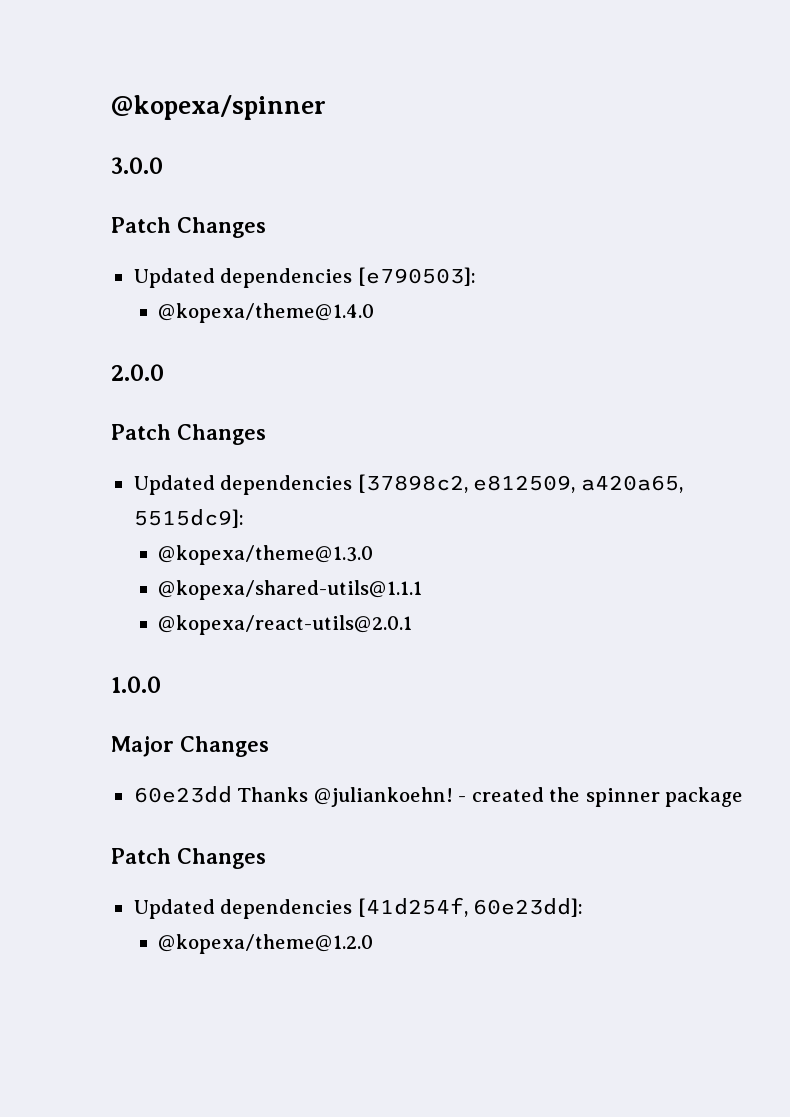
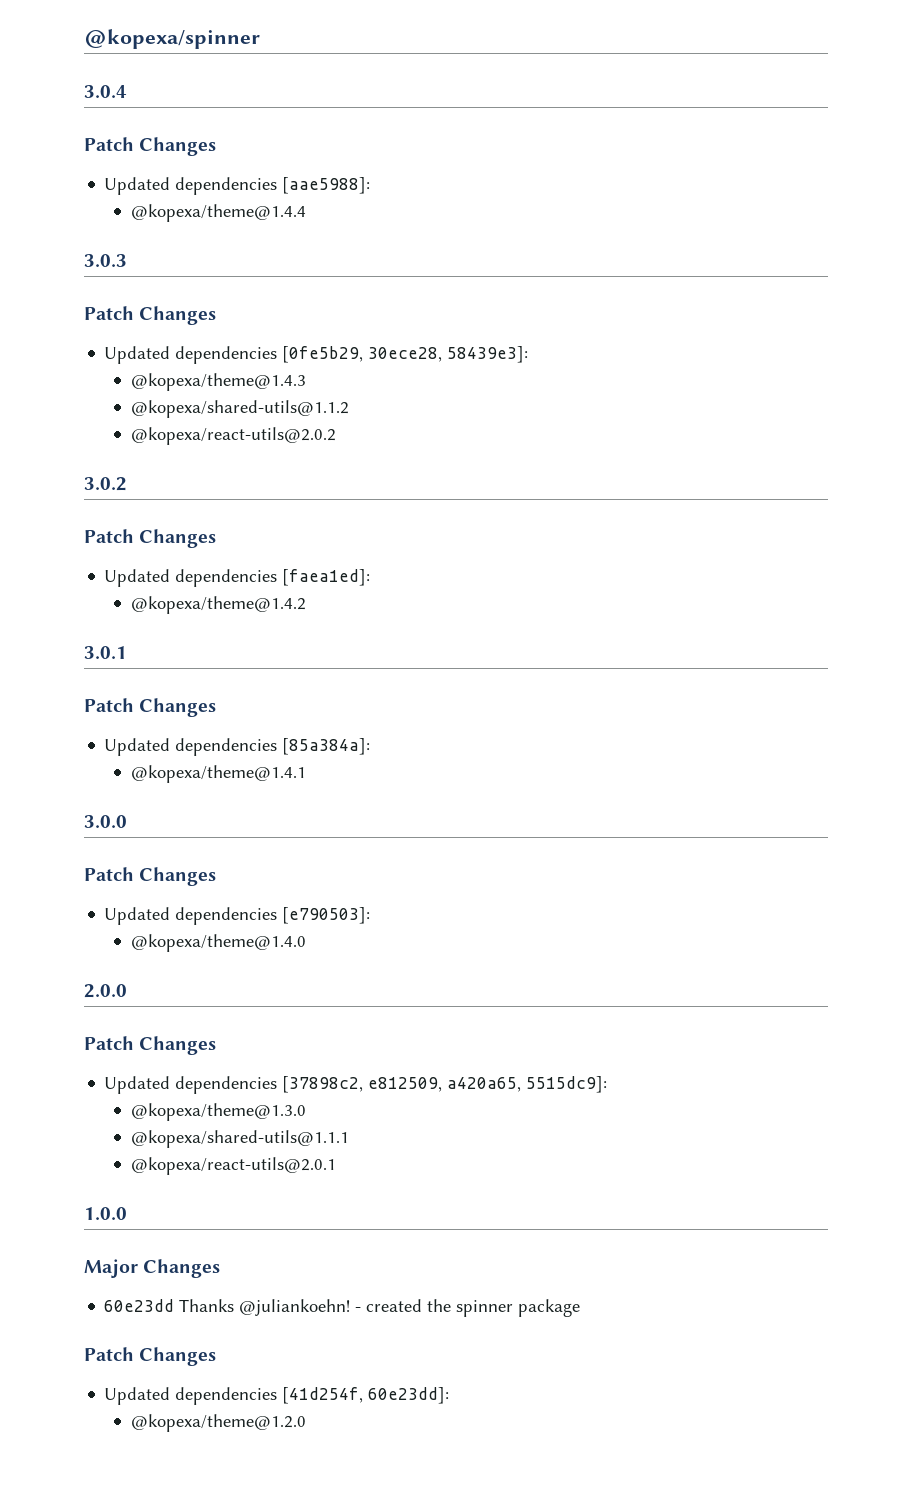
+ 3.0.4
+ Patch Changes
+ Updated dependencies [aae5988]:
+ @kopexa/theme@1.4.4
+ 3.0.3
+ Patch Changes
+ Updated dependencies [0fe5b29, 30ece28, 58439e3]:
+ @kopexa/theme@1.4.3
+ @kopexa/shared-utils@1.1.2
+ @kopexa/react-utils@2.0.2
+ 3.0.2
+ Patch Changes
+ Updated dependencies [faea1ed]:
+ @kopexa/theme@1.4.2
+ 3.0.1
+ Patch Changes
+ Updated dependencies [85a384a]:
+ @kopexa/theme@1.4.1

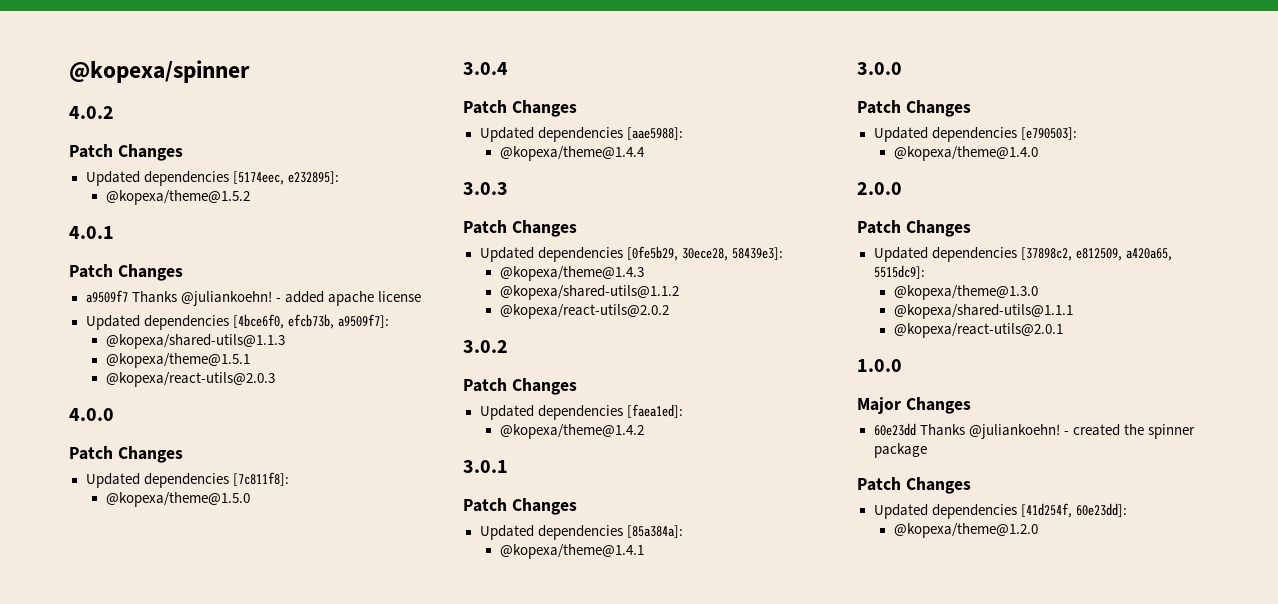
+ 4.0.2
+ Patch Changes
+ Updated dependencies [5174eec, e232895]:
+ @kopexa/theme@1.5.2
+ 4.0.1
+ Patch Changes
+ a9509f7 Thanks @juliankoehn! - added apache license
+ Updated dependencies [4bce6f0, efcb73b, a9509f7]:
+ @kopexa/shared-utils@1.1.3
+ @kopexa/theme@1.5.1
+ @kopexa/react-utils@2.0.3
+ 4.0.0
+ Patch Changes
+ Updated dependencies [7c811f8]:
+ @kopexa/theme@1.5.0

